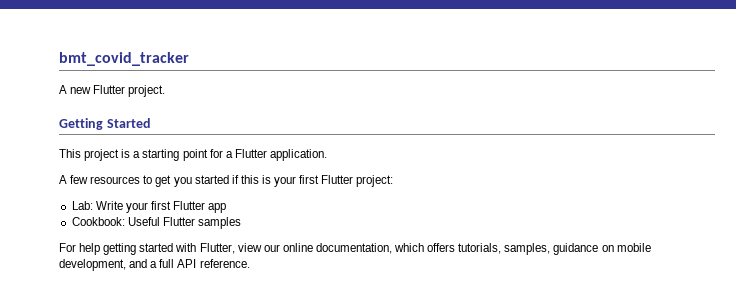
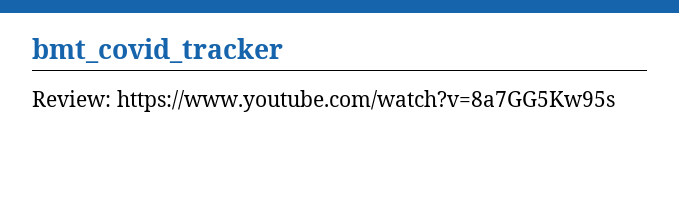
- A new Flutter project.
- Getting Started
- This project is a starting point for a Flutter application.
- A few resources to get you started if this is your first Flutter project:
- Lab: Write your first Flutter app
- Cookbook: Useful Flutter samples
- For help getting started with Flutter, view our online documentation, which offers tutorials, samples, guidance on mobile development, and a full API reference.
+ Review: https://www.youtube.com/watch?v=8a7GG5Kw95s

